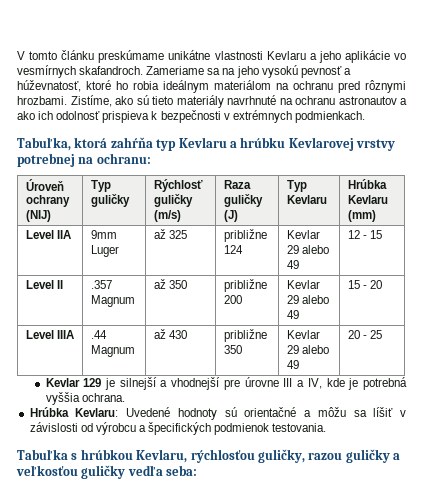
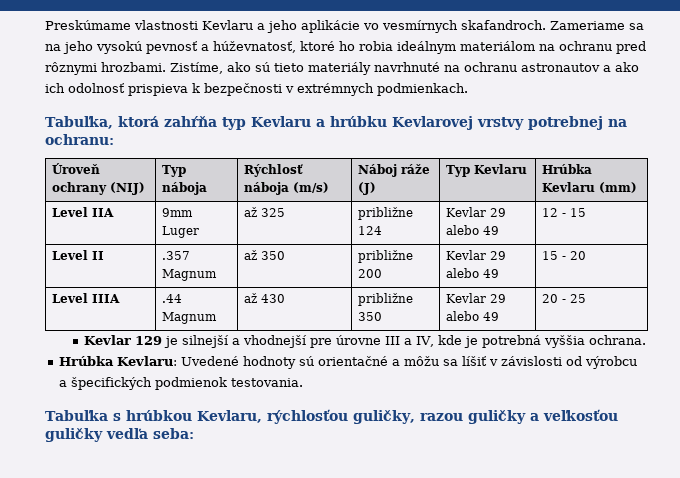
- V tomto článku preskúmame unikátne vlastnosti Kevlaru a jeho aplikácie vo vesmírnych skafandroch.
+ Preskúmame vlastnosti Kevlaru a jeho aplikácie vo vesmírnych skafandroch.
- Úroveň ochrany (NIJ) | Typ guličky | Rýchlosť guličky (m/s) | Raza guličky (J) | Typ Kevlaru | Hrúbka Kevlaru (mm)
+ Úroveň ochrany (NIJ) | Typ náboja | Rýchlosť náboja (m/s) | Náboj ráže (J) | Typ Kevlaru | Hrúbka Kevlaru (mm)

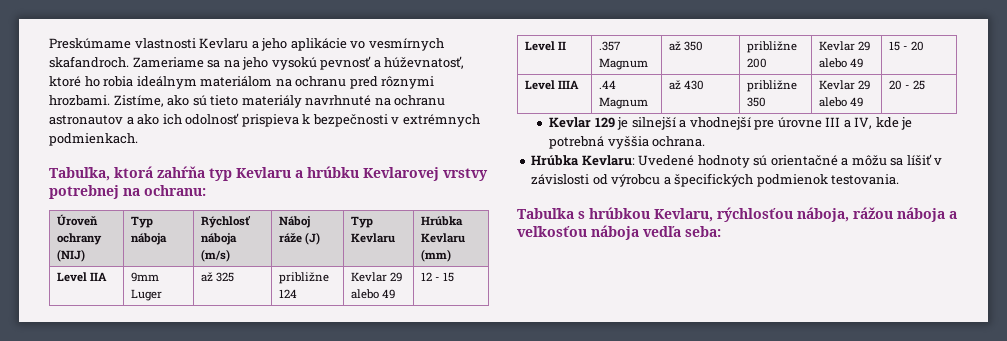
- Tabuľka s hrúbkou Kevlaru, rýchlosťou guličky, razou guličky a veľkosťou guličky vedľa seba:
+ Tabuľka s hrúbkou Kevlaru, rýchlosťou náboja, rážou náboja a veľkosťou náboja vedľa seba:

